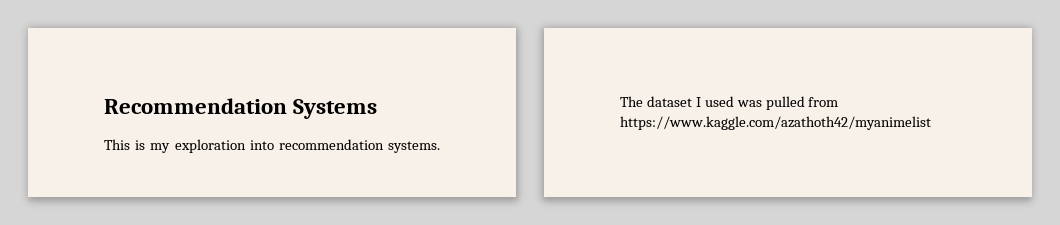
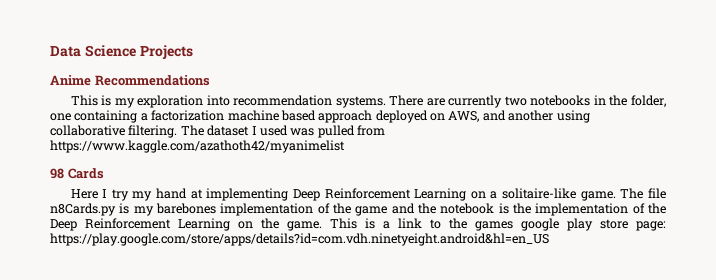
- Recommendation Systems
+ Data Science Projects
+ Anime Recommendations
+ There are currently two notebooks in the folder, one containing a factorization machine based approach deployed on AWS, and another using collaborative filtering.
+ 98 Cards
+ Here I try my hand at implementing Deep Reinforcement Learning on a solitaire-like game. The file n8Cards.py is my barebones implementation of the game and the notebook is the implementation of the Deep Reinforcement Learning on the game. This is a link to the games google play store page: https://play.google.com/store/apps/details?id=com.vdh.ninetyeight.android&hl=en_US

